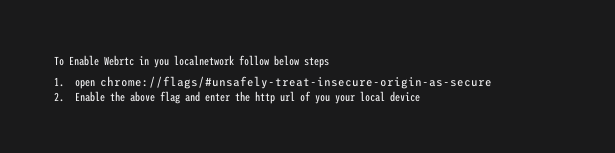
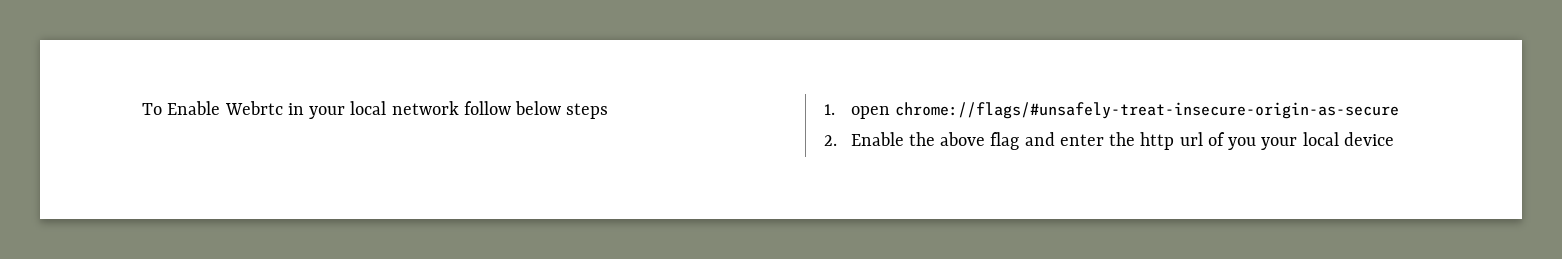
- To Enable Webrtc in you localnetwork follow below steps
+ To Enable Webrtc in your local network follow below steps

